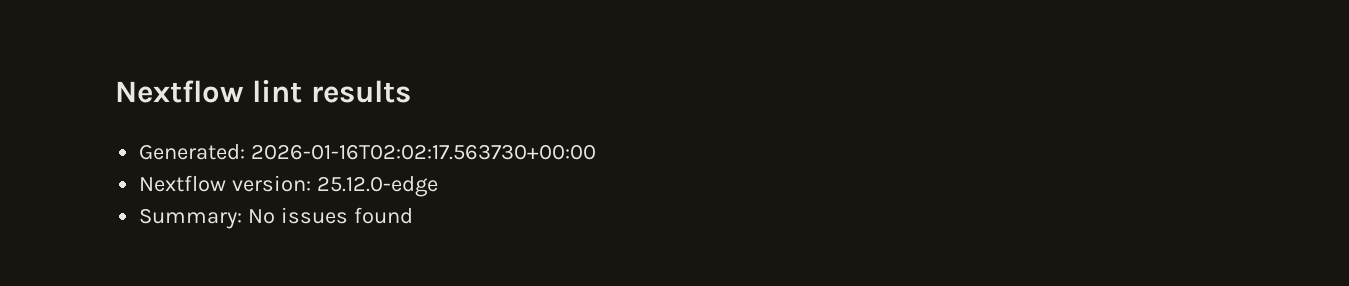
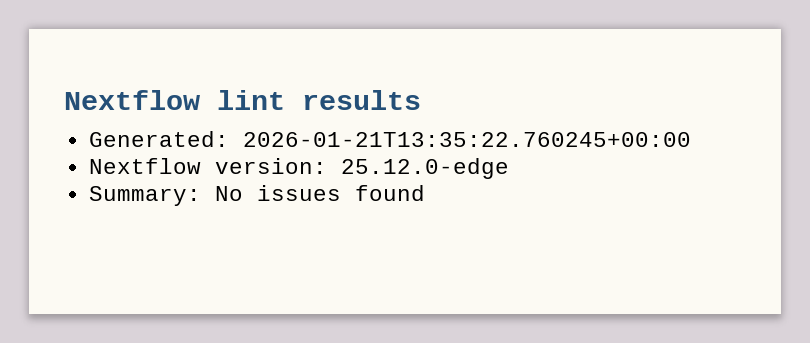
- Generated: 2026-01-16T02:02:17.563730+00:00
+ Generated: 2026-01-21T13:35:22.760245+00:00

